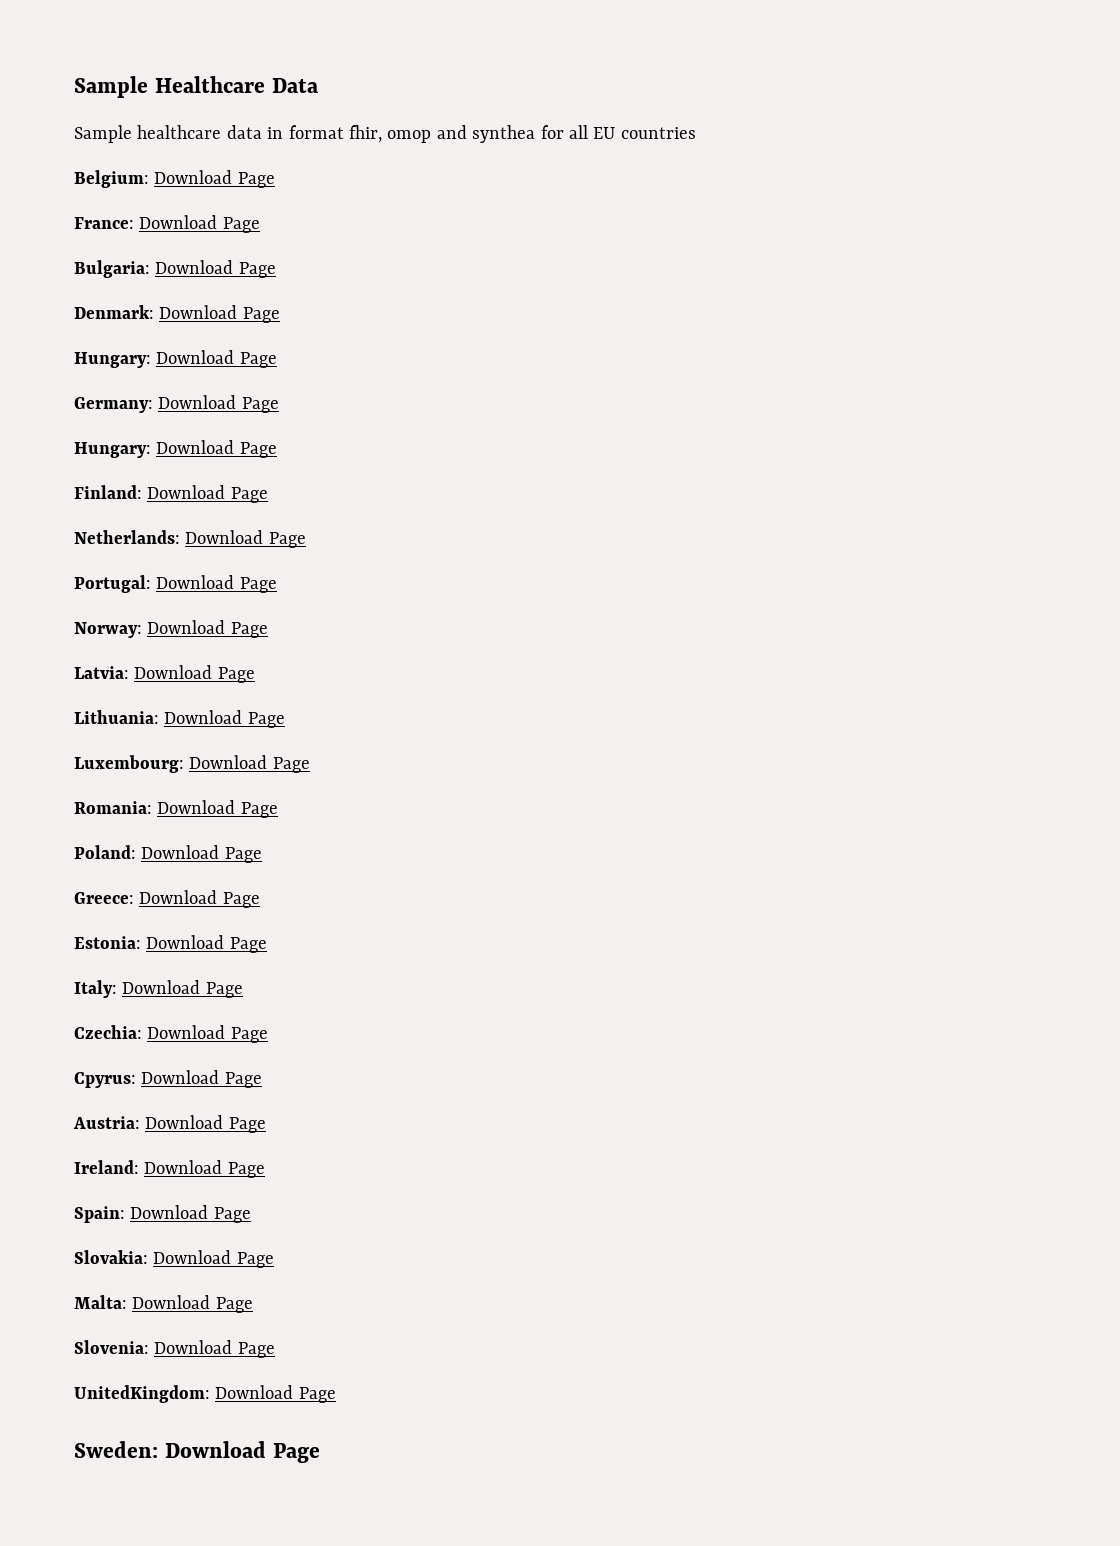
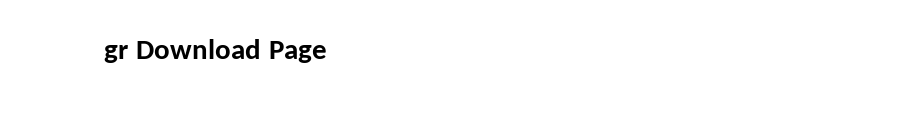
- Sample Healthcare Data
- Sample healthcare data in format fhir, omop and synthea for all EU countries
- Belgium: Download Page
- France: Download Page
- Bulgaria: Download Page
- Denmark: Download Page
- Hungary: Download Page
- Germany: Download Page
- Hungary: Download Page
- Finland: Download Page
- Netherlands: Download Page
- Portugal: Download Page
- Norway: Download Page
- Latvia: Download Page
- Lithuania: Download Page
- Luxembourg: Download Page
- Romania: Download Page
- Poland: Download Page
- Greece: Download Page
- Estonia: Download Page
- Italy: Download Page
- Czechia: Download Page
- Cpyrus: Download Page
- Austria: Download Page
- Ireland: Download Page
- Spain: Download Page
- Slovakia: Download Page
- Malta: Download Page
- Slovenia: Download Page
- UnitedKingdom: Download Page
- Sweden: Download Page
+ gr Download Page

